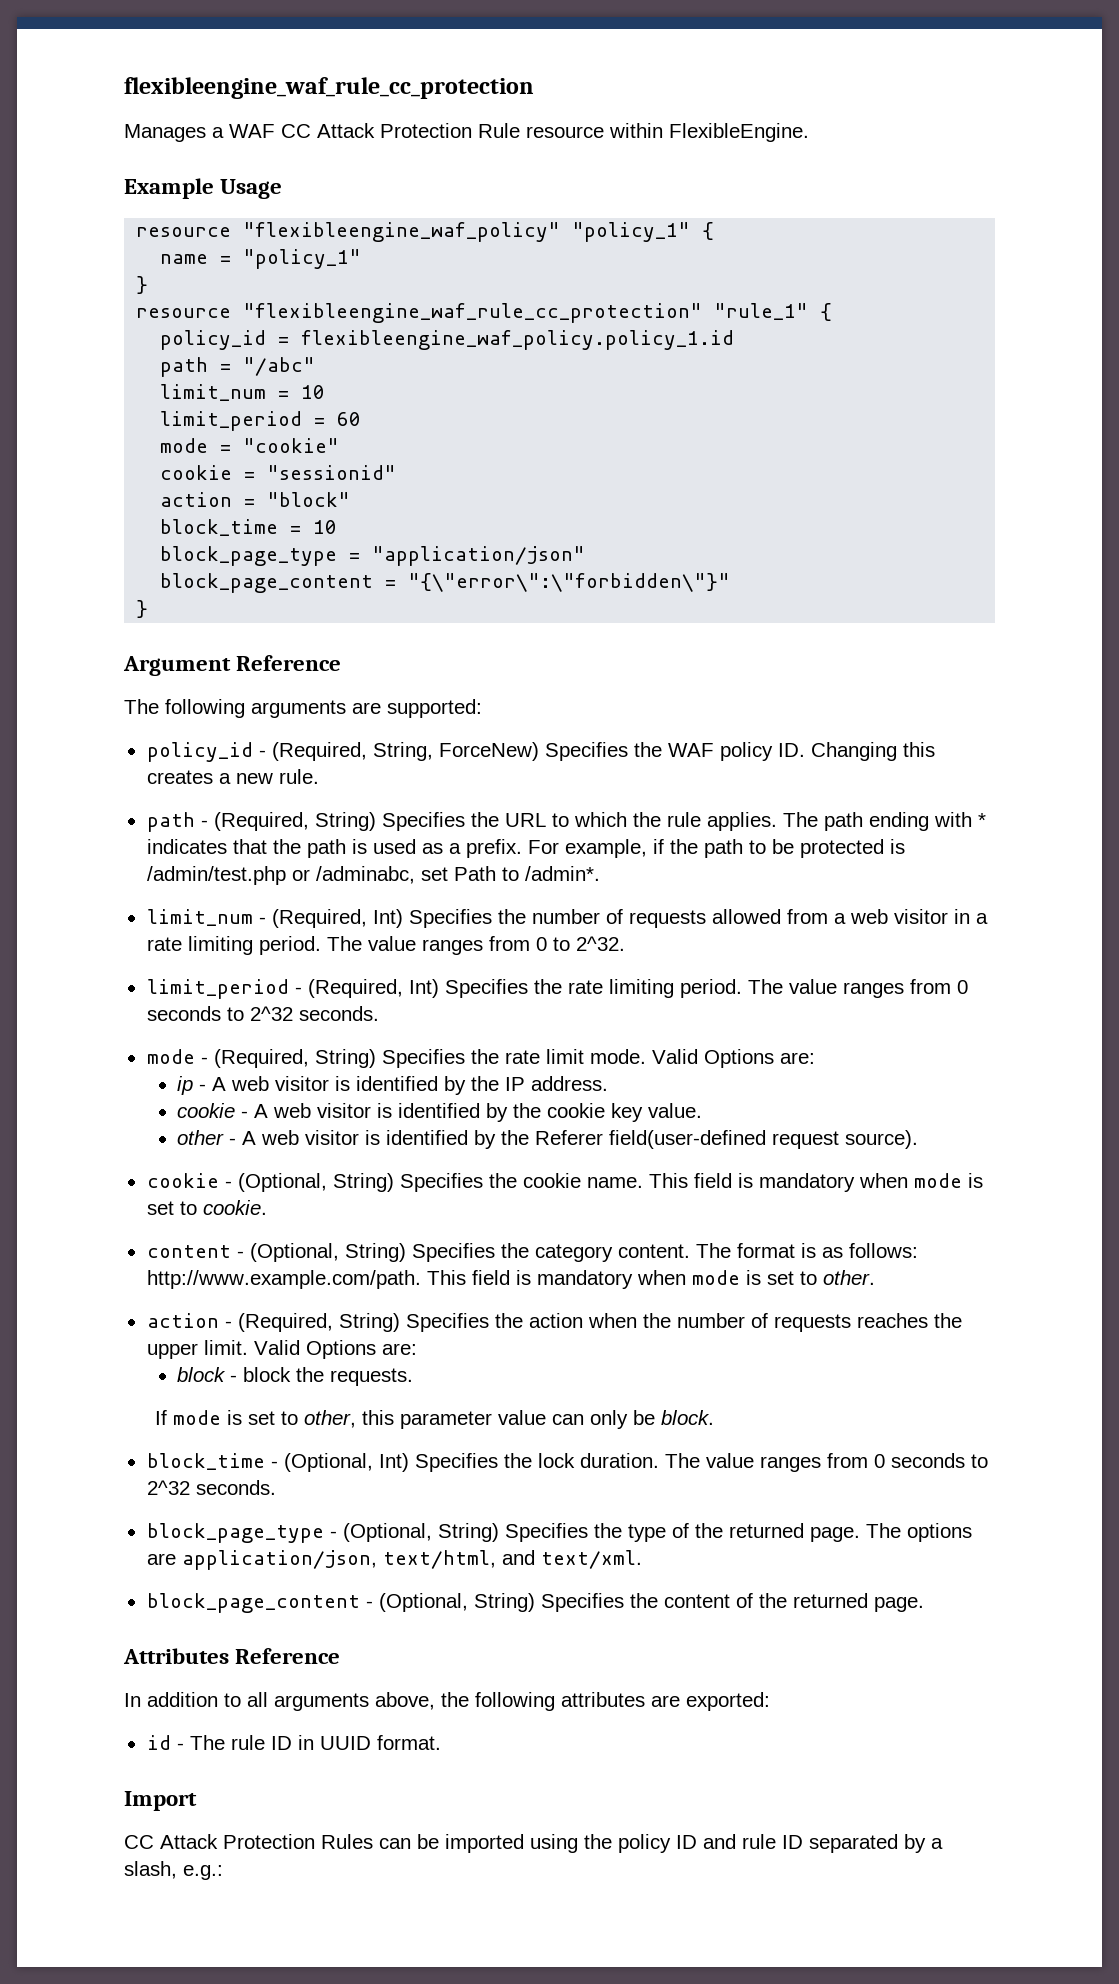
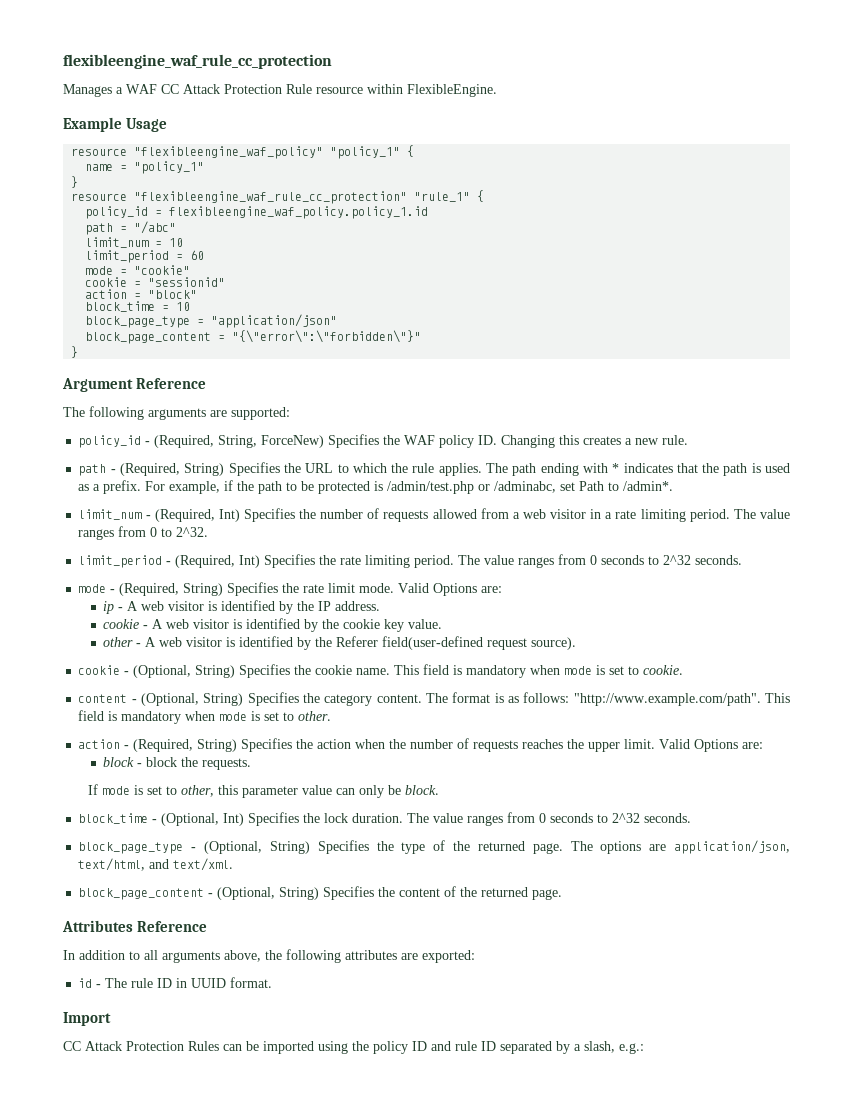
- The format is as follows: http://www.example.com/path. This field is mandatory when mode is set to other.
+ The format is as follows: "http://www.example.com/path". This field is mandatory when mode is set to other.

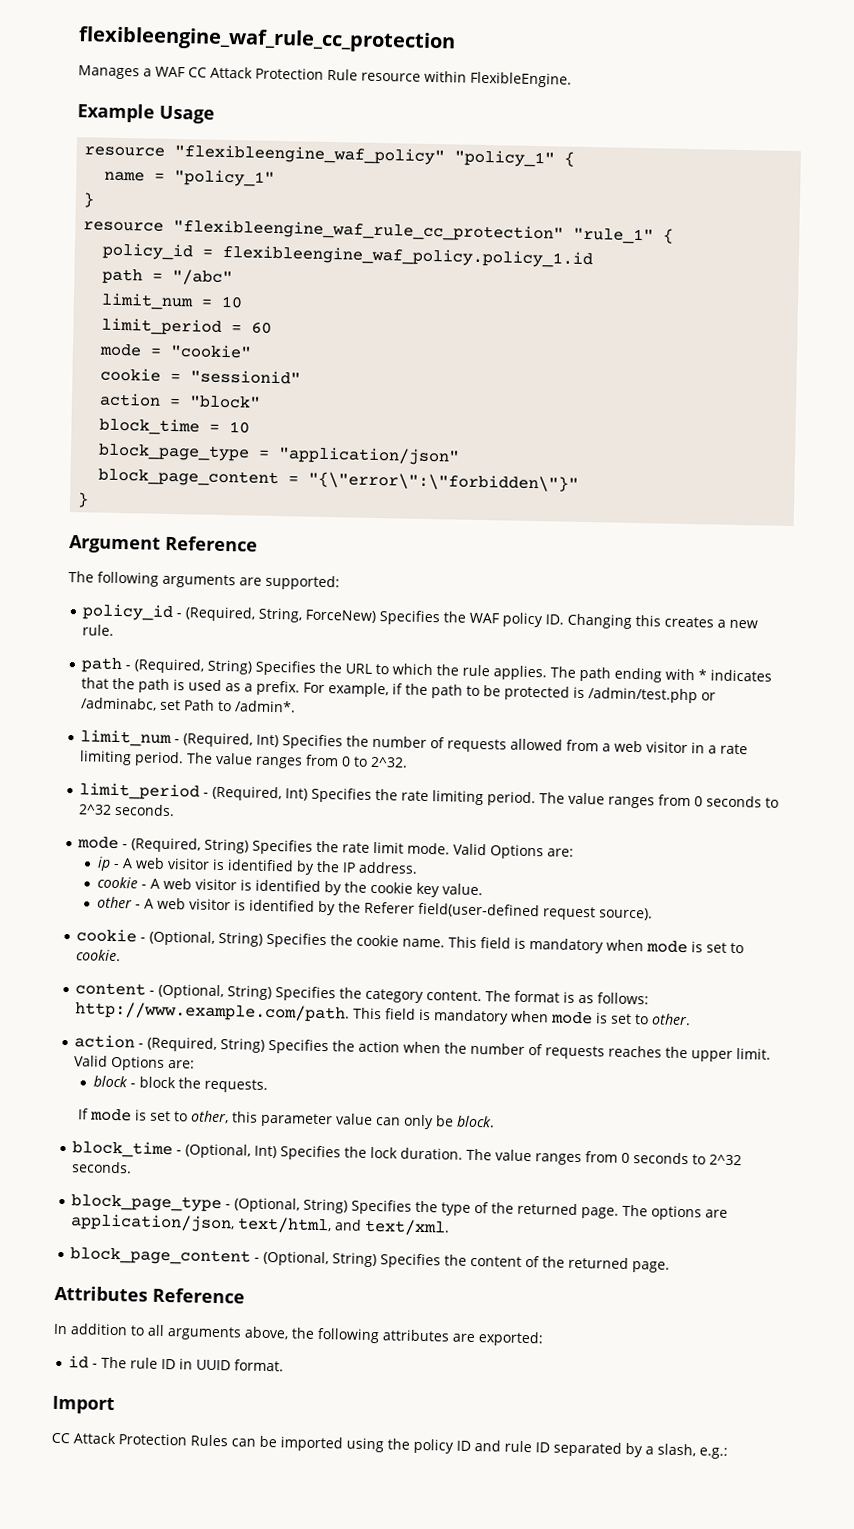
- The format is as follows: "http://www.example.com/path". This field is mandatory when mode is set to other.
+ The format is as follows: http://www.example.com/path. This field is mandatory when mode is set to other.

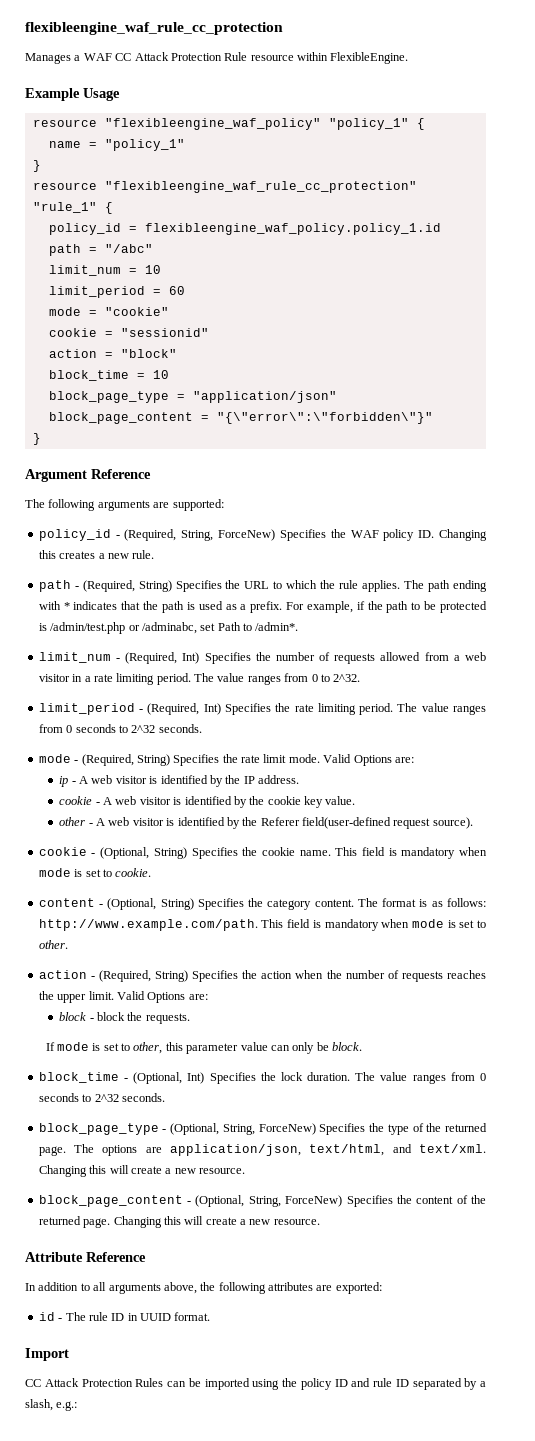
- block_page_type - (Optional, String) Specifies the type of the returned page.
+ block_page_type - (Optional, String, ForceNew) Specifies the type of the returned page.
- The options are application/json, text/html, and text/xml.
+ The options are application/json, text/html, and text/xml. Changing this will create a new resource.
- block_page_content - (Optional, String) Specifies the content of the returned page.
- Attributes Reference
+ block_page_content - (Optional, String, ForceNew) Specifies the content of the returned page. Changing this will create a new resource.
+ Attribute Reference

